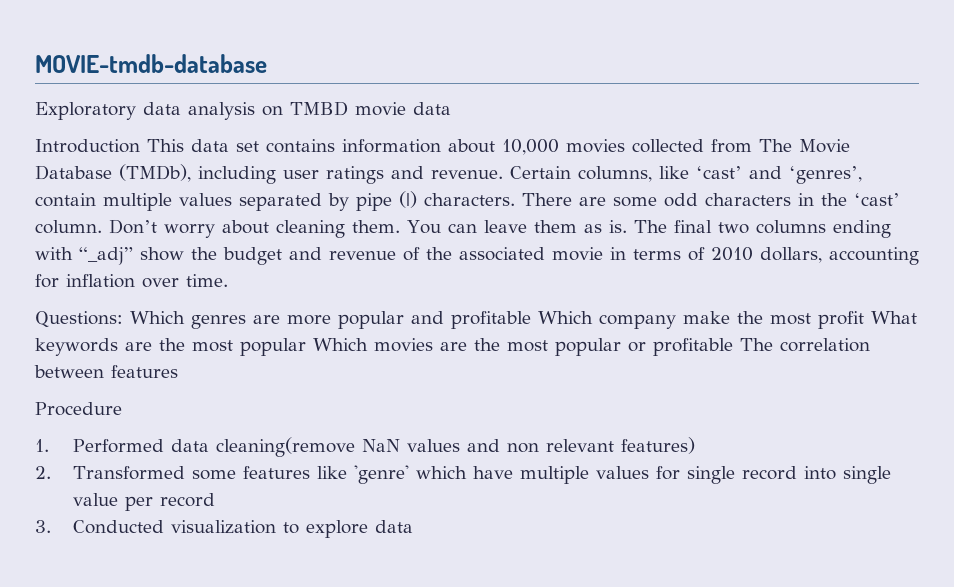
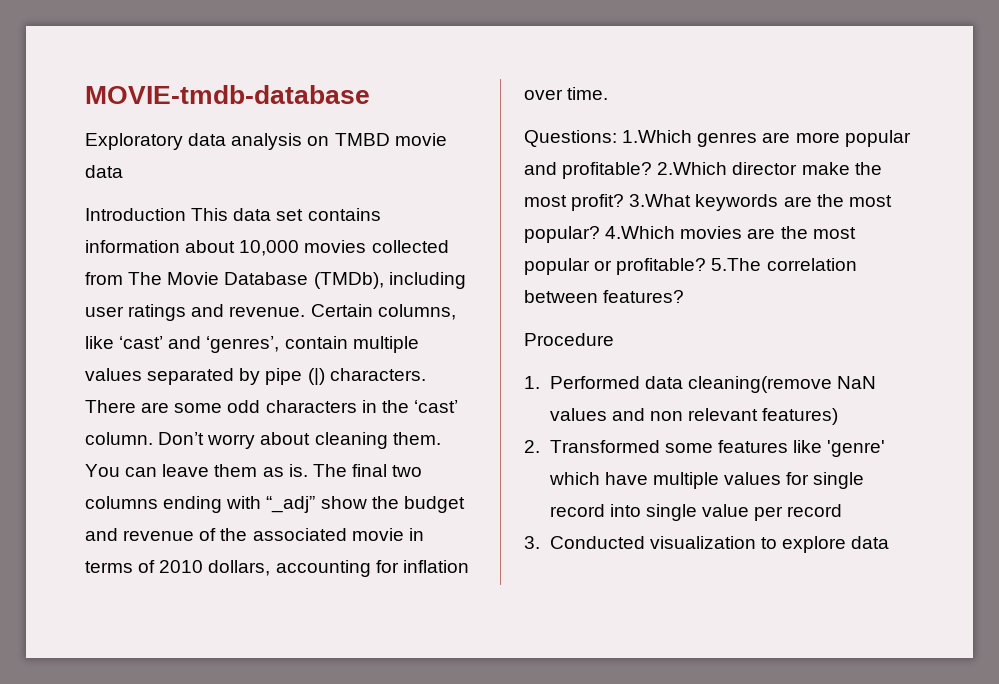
- Questions: Which genres are more popular and profitable Which company make the most profit What keywords are the most popular Which movies are the most popular or profitable The correlation between features
+ Questions: 1.Which genres are more popular and profitable? 2.Which director make the most profit? 3.What keywords are the most popular? 4.Which movies are the most popular or profitable? 5.The correlation between features?

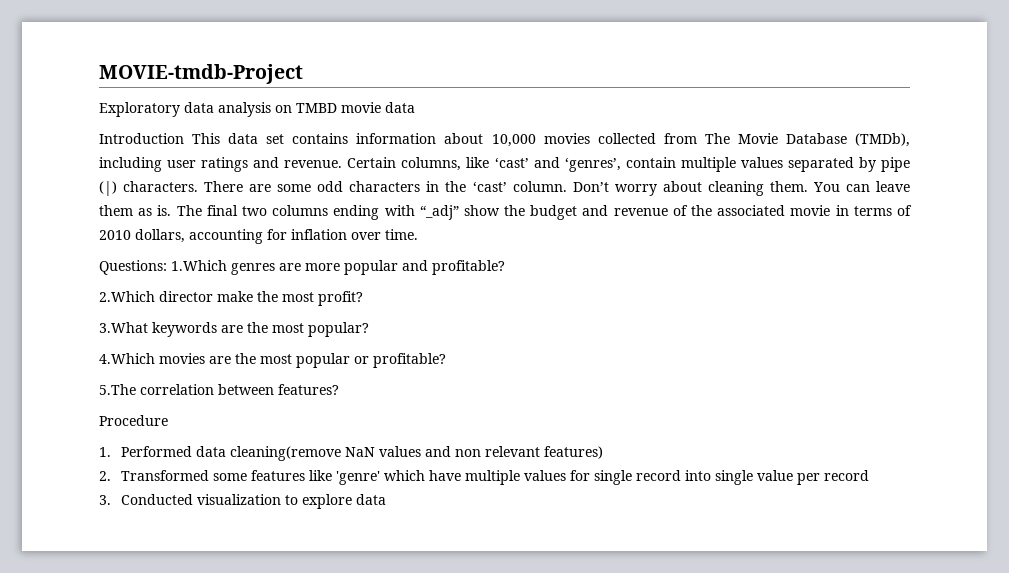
- MOVIE-tmdb-database
+ MOVIE-tmdb-Project
- Questions: 1.Which genres are more popular and profitable? 2.Which director make the most profit? 3.What keywords are the most popular? 4.Which movies are the most popular or profitable? 5.The correlation between features?
+ Questions: 1.Which genres are more popular and profitable?
+ 2.Which director make the most profit?
+ 3.What keywords are the most popular?
+ 4.Which movies are the most popular or profitable?
+ 5.The correlation between features?

